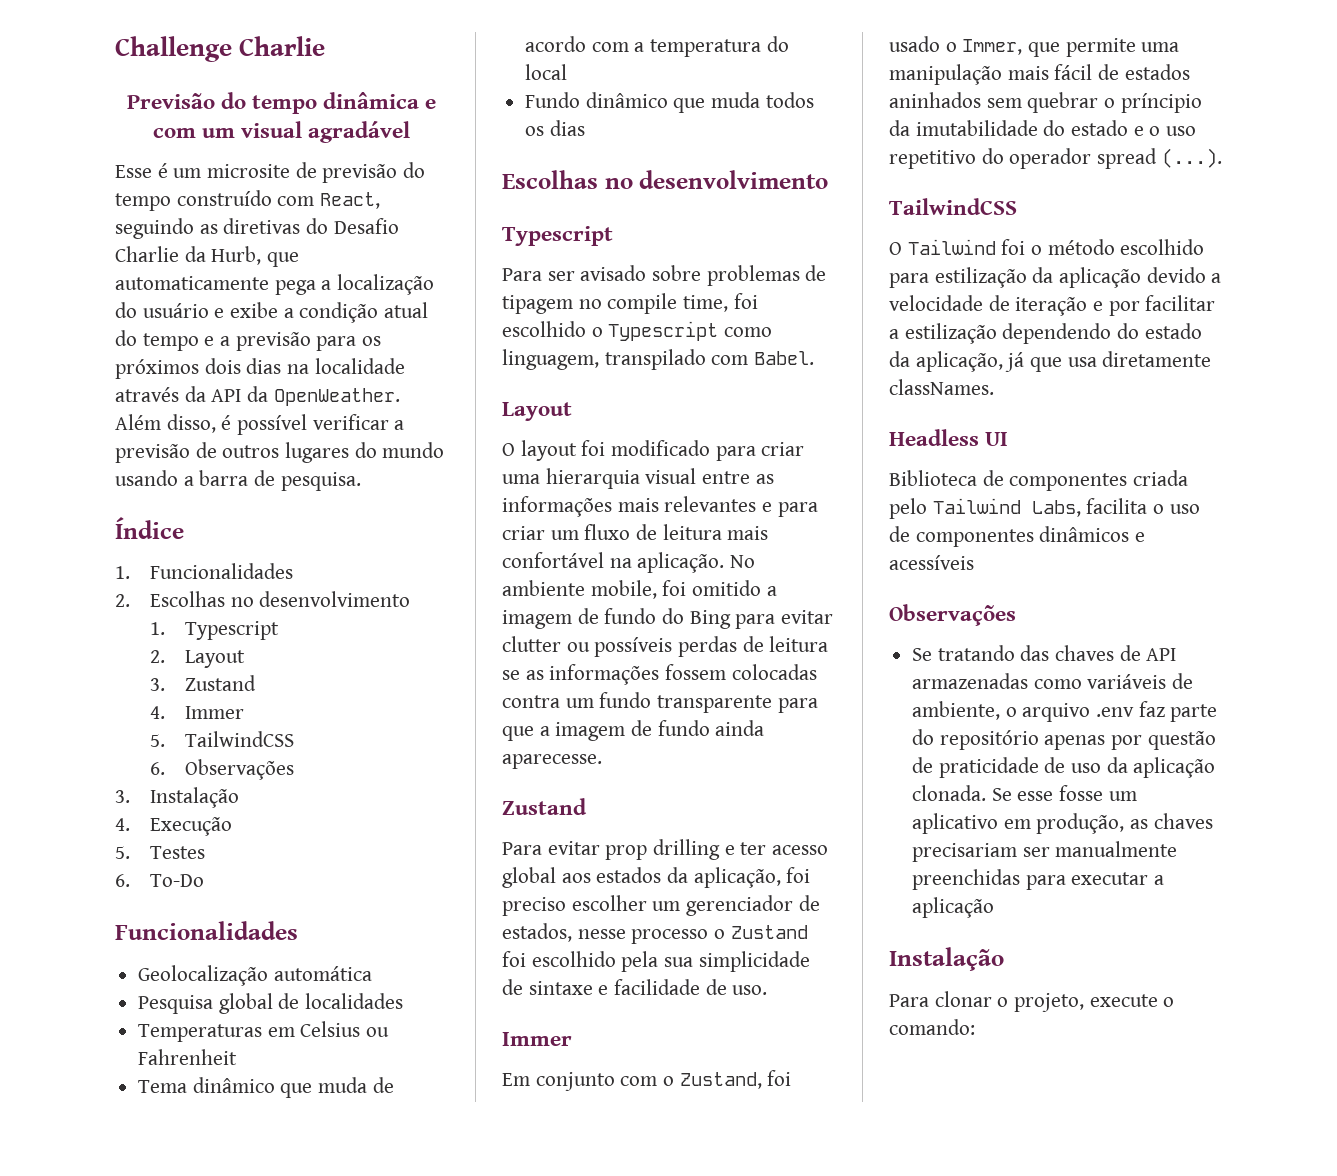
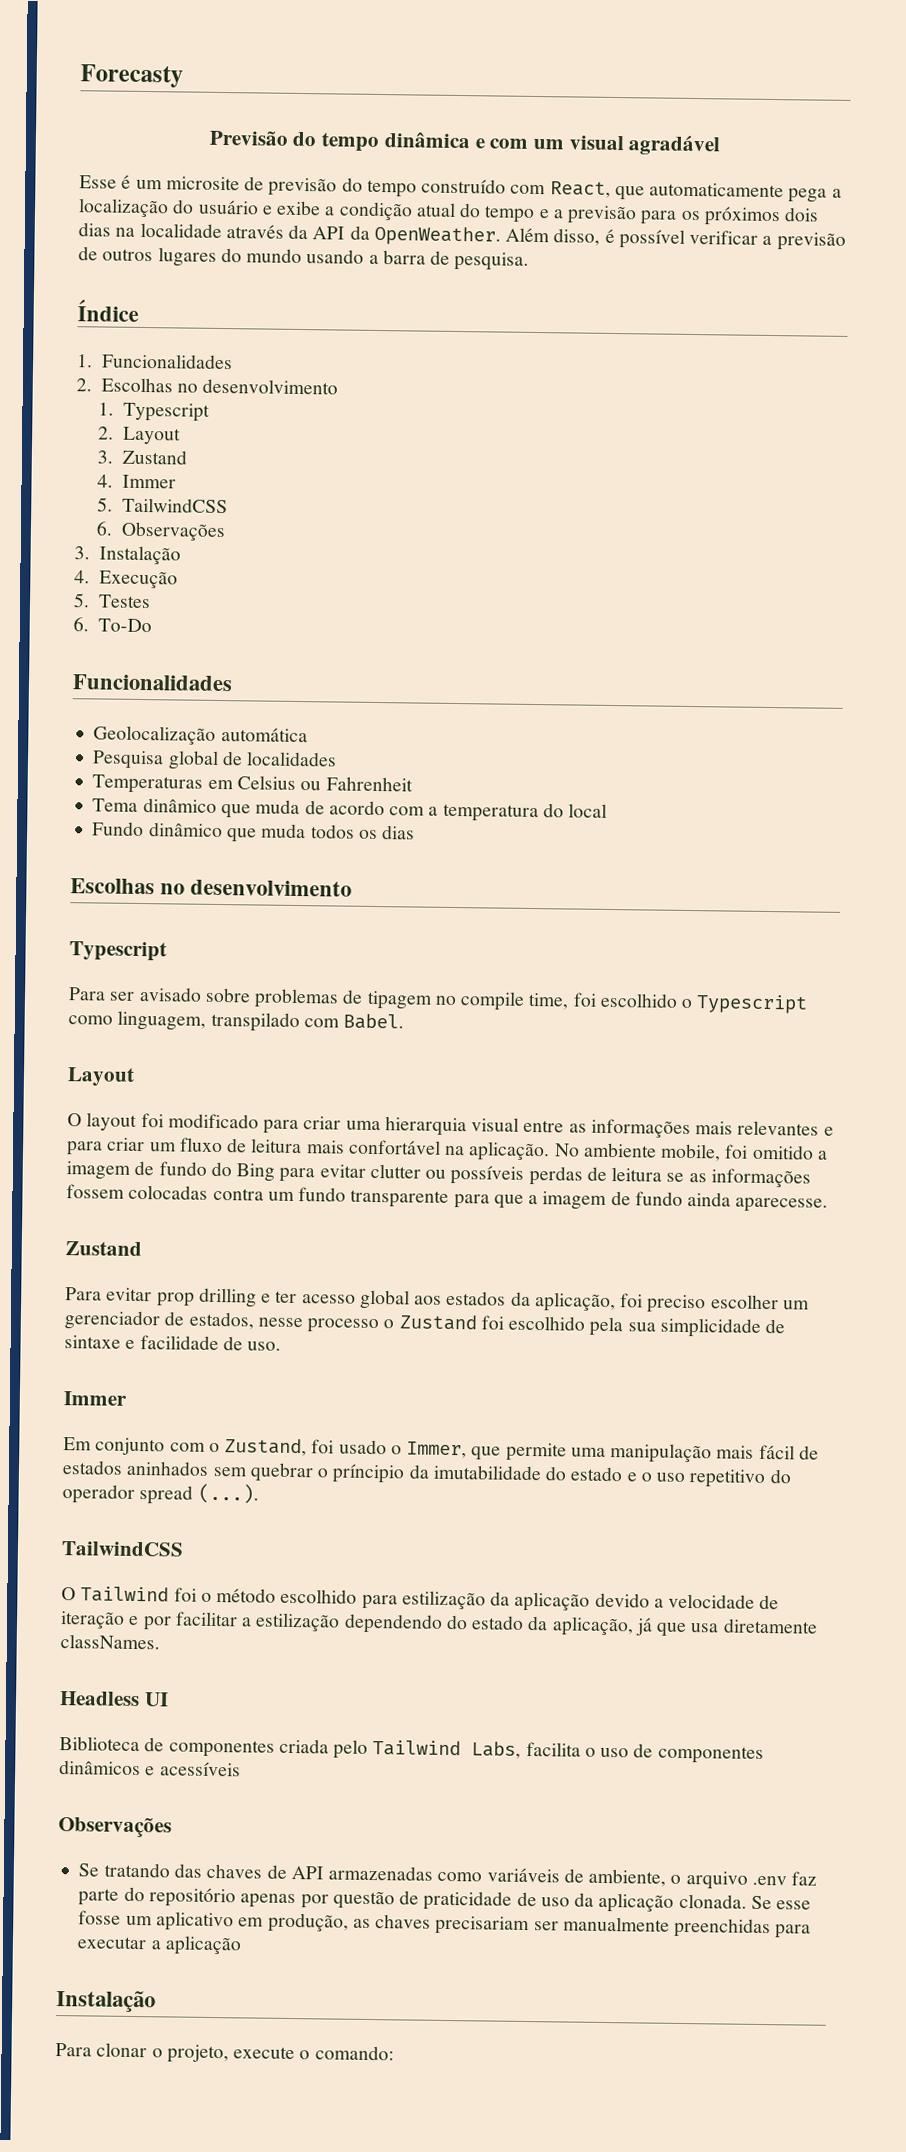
- Challenge Charlie
+ Forecasty
- Esse é um microsite de previsão do tempo construído com React, seguindo as diretivas do Desafio Charlie da Hurb, que automaticamente pega a localização do usuário e exibe a condição atual do tempo e a previsão para os próximos dois dias na localidade através da API da OpenWeather.
+ Esse é um microsite de previsão do tempo construído com React, que automaticamente pega a localização do usuário e exibe a condição atual do tempo e a previsão para os próximos dois dias na localidade através da API da OpenWeather.

